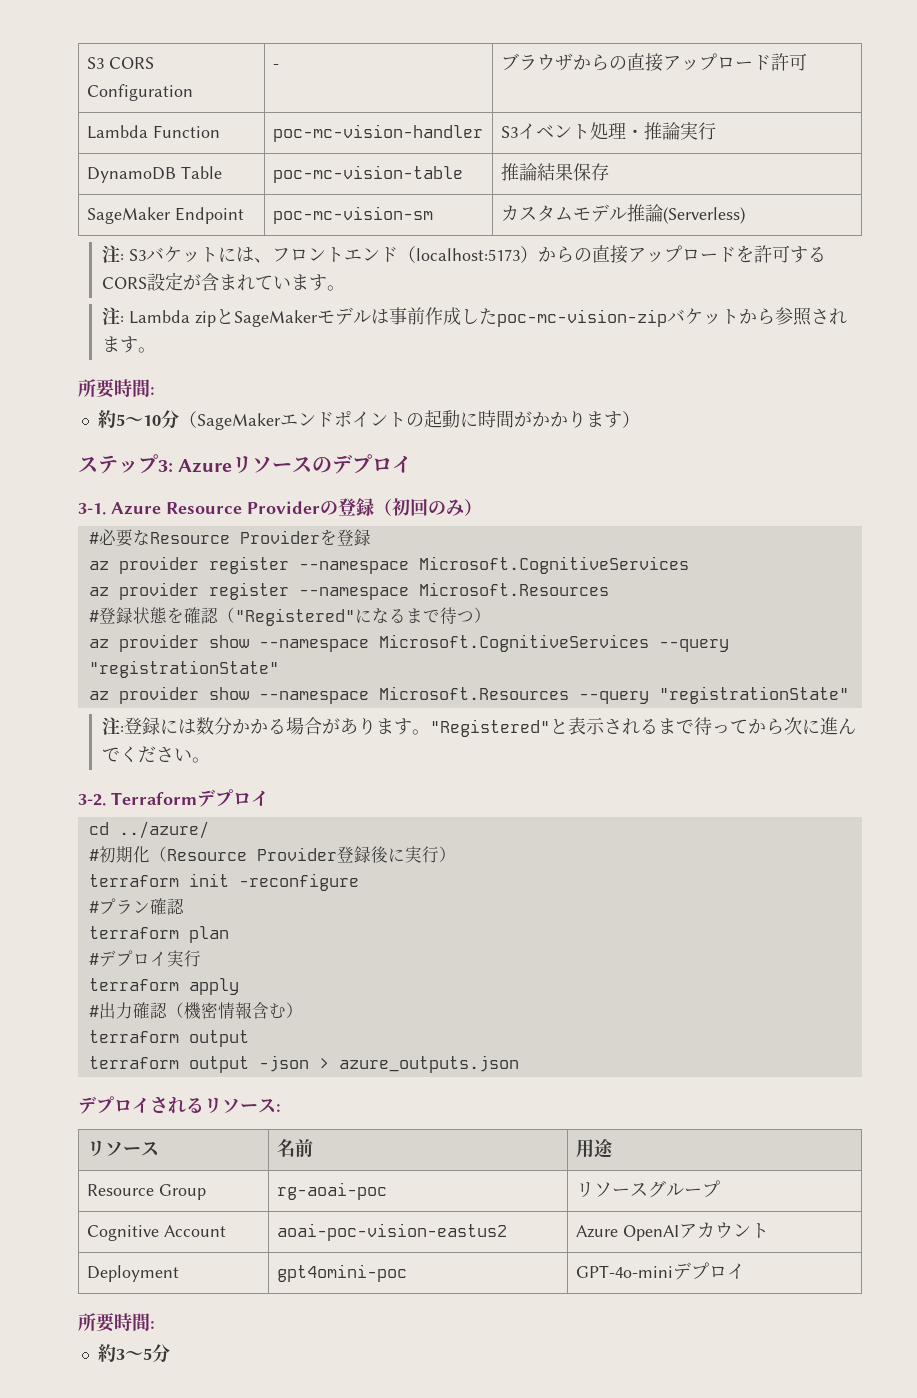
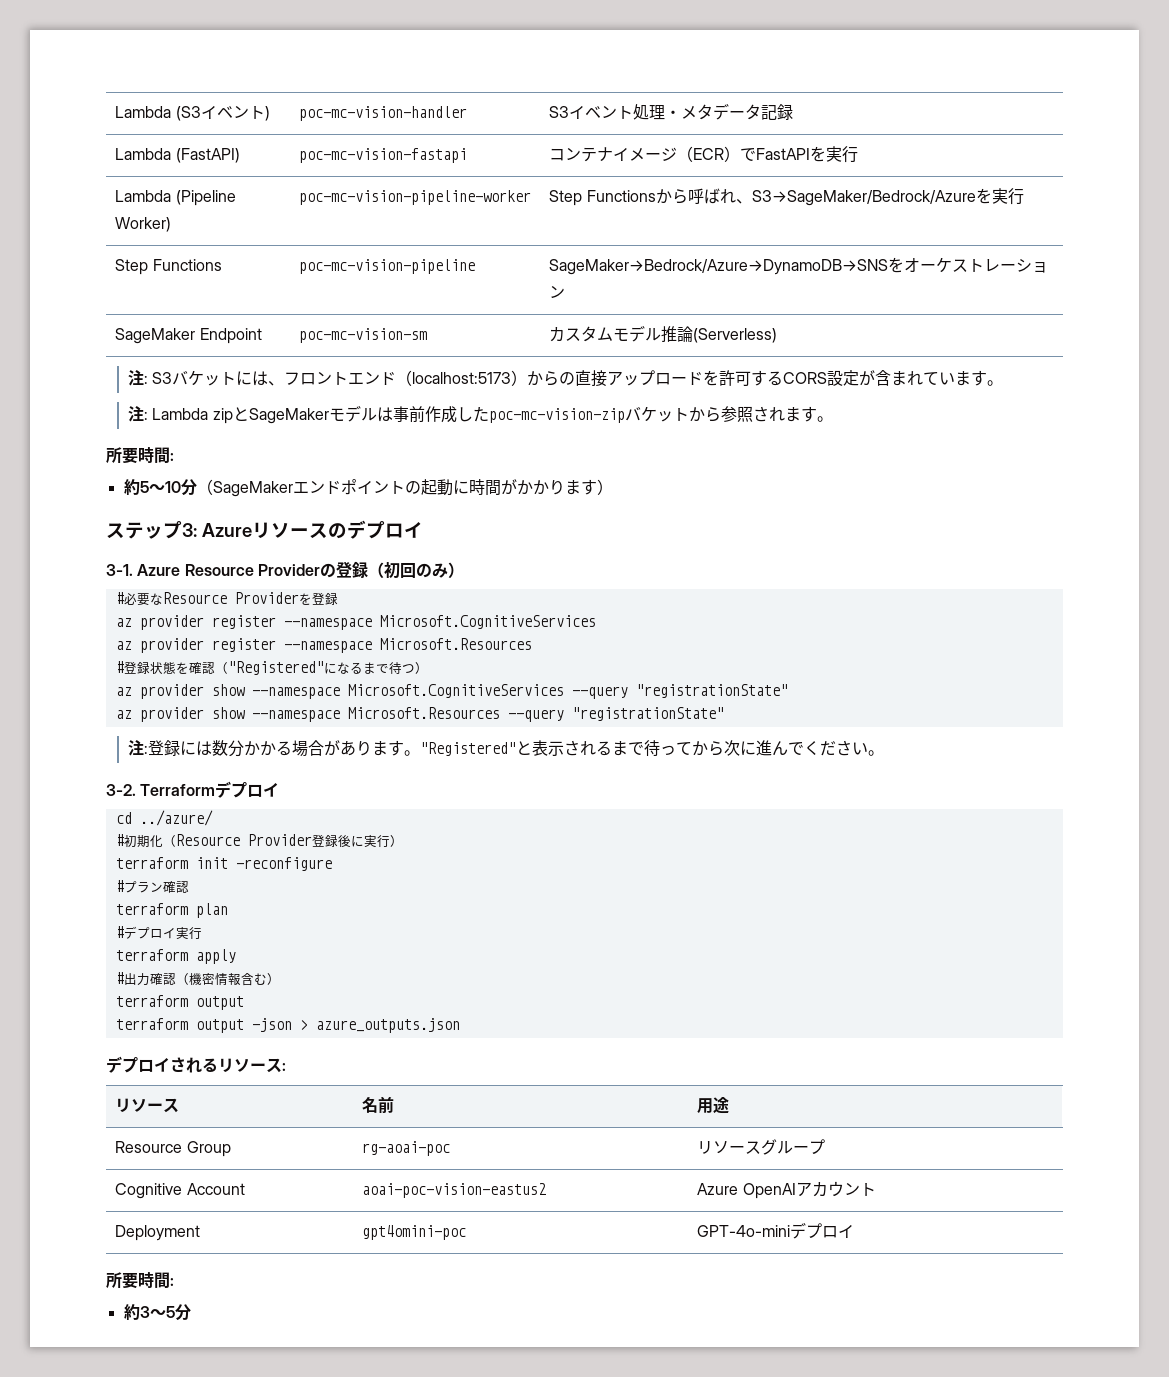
- S3 CORS Configuration | - | ブラウザからの直接アップロード許可
- Lambda Function | poc-mc-vision-handler | S3イベント処理・推論実行
- DynamoDB Table | poc-mc-vision-table | 推論結果保存
+ Lambda (S3イベント) | poc-mc-vision-handler | S3イベント処理・メタデータ記録
+ Lambda (FastAPI) | poc-mc-vision-fastapi | コンテナイメージ（ECR）でFastAPIを実行
+ Lambda (Pipeline Worker) | poc-mc-vision-pipeline-worker | Step Functionsから呼ばれ、S3→SageMaker/Bedrock/Azureを実行
+ Step Functions | poc-mc-vision-pipeline | SageMaker→Bedrock/Azure→DynamoDB→SNSをオーケストレーション

